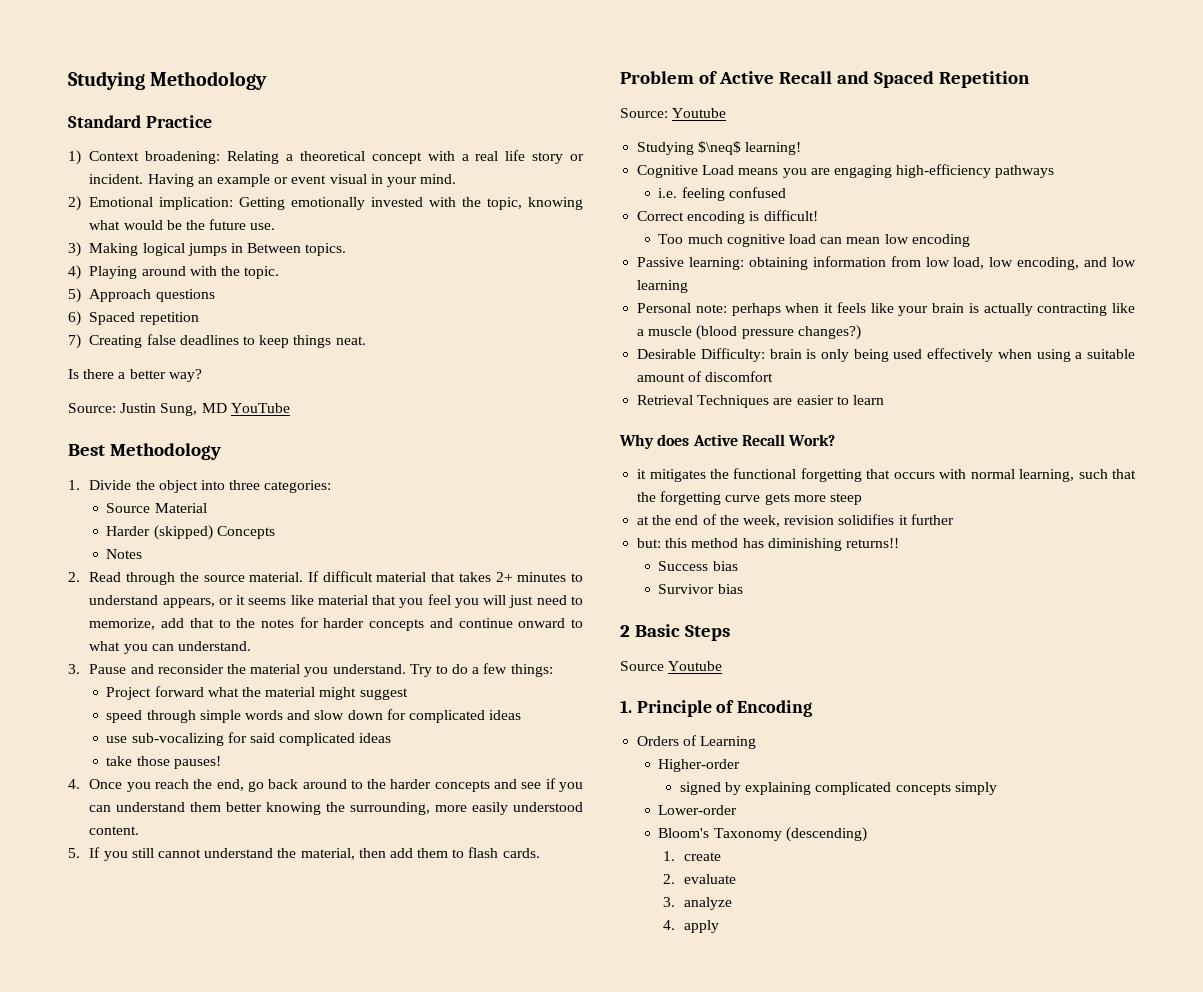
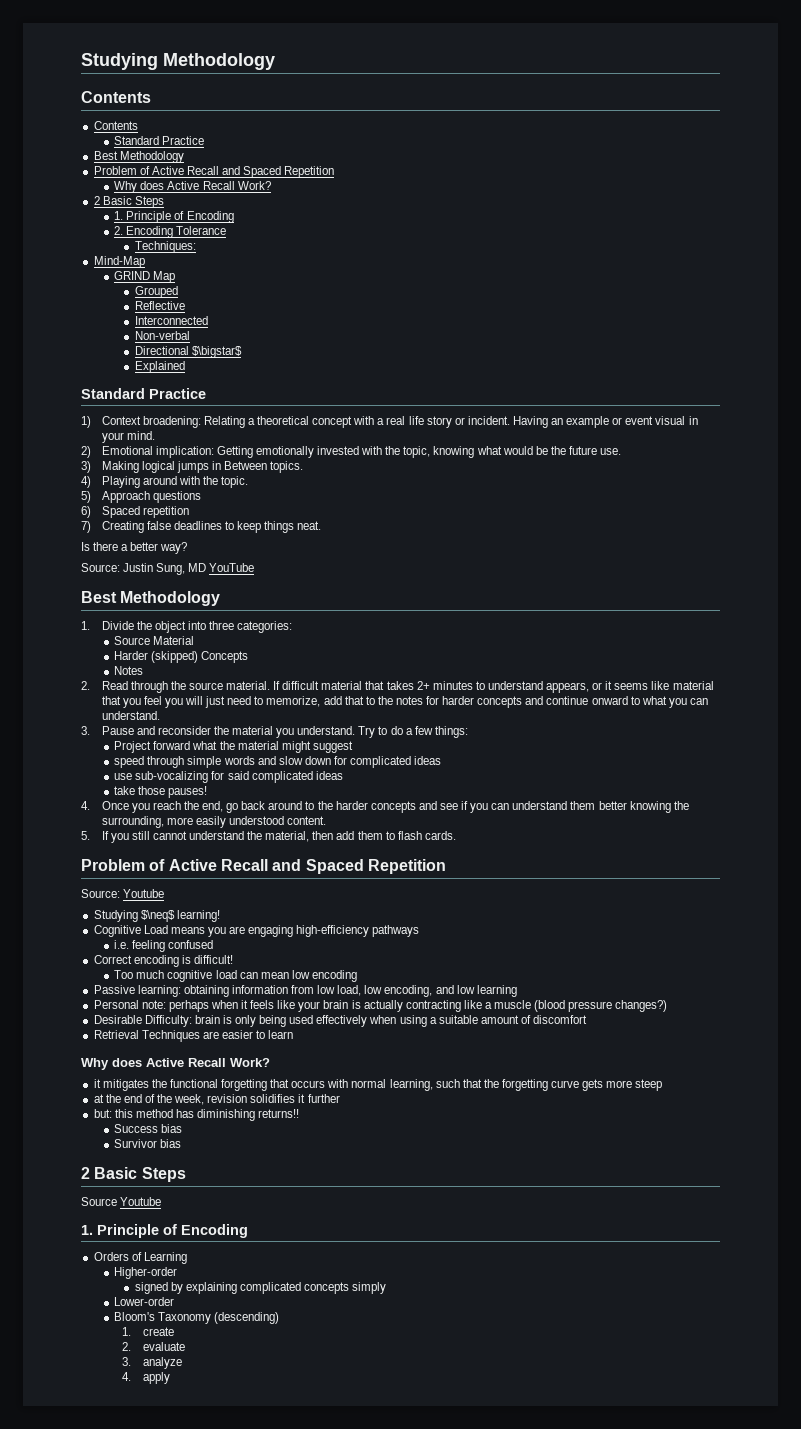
  Studying Methodology
+ Contents
+ Contents
+ Standard Practice
+ Best Methodology
+ Problem of Active Recall and Spaced Repetition
+ Why does Active Recall Work?
+ 2 Basic Steps
+ 1. Principle of Encoding
+ 2. Encoding Tolerance
+ Techniques:
+ Mind-Map
+ GRIND Map
+ Grouped
+ Reflective
+ Interconnected
+ Non-verbal
+ Directional $\bigstar$
+ Explained

